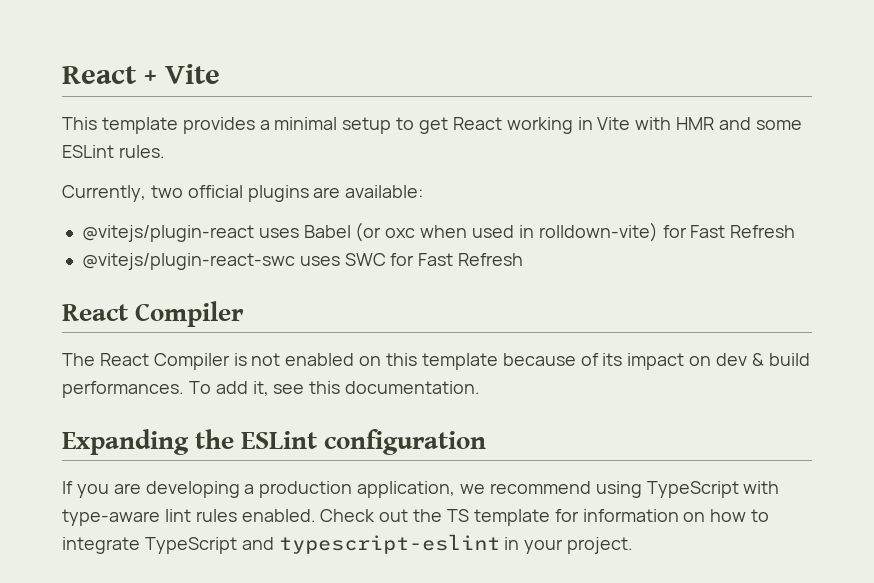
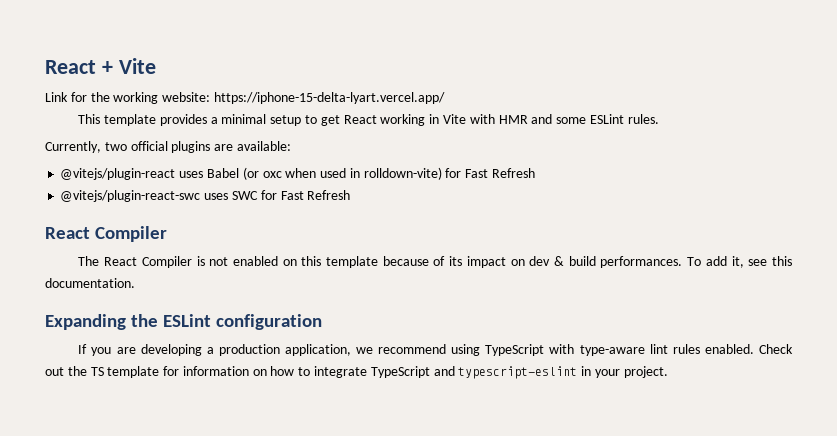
+ Link for the working website: https://iphone-15-delta-lyart.vercel.app/

